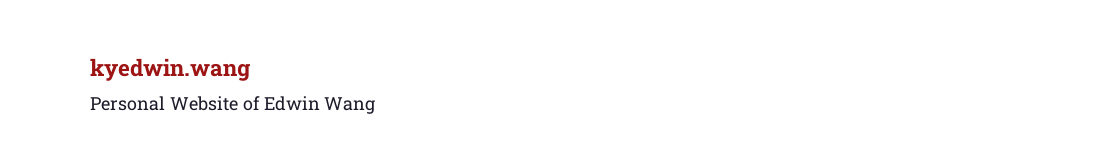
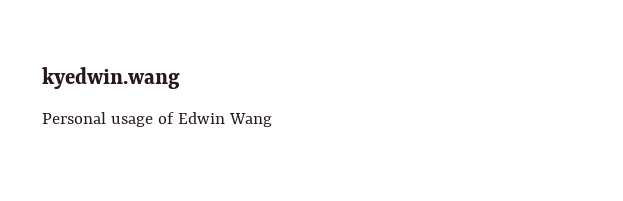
- Personal Website of Edwin Wang
+ Personal usage of Edwin Wang

